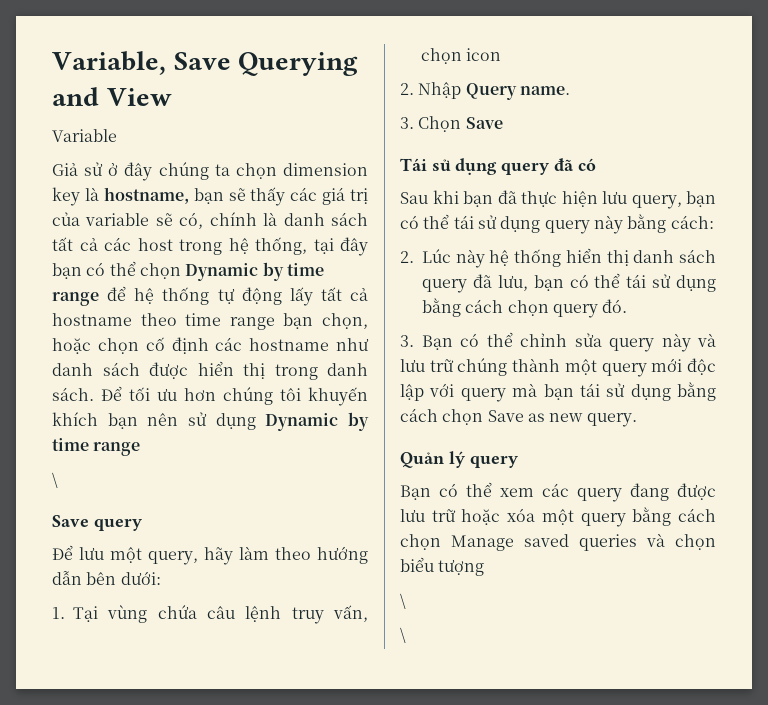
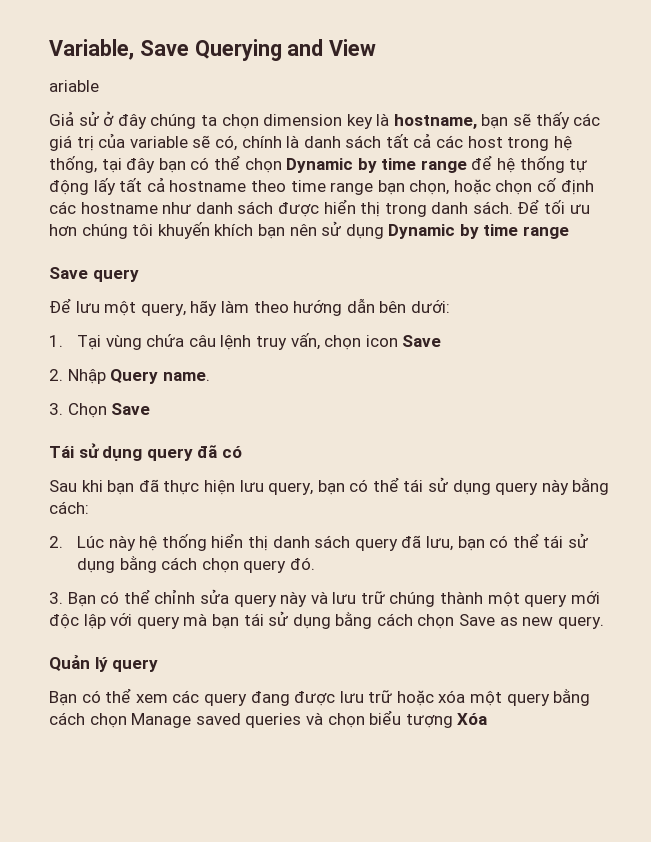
- Variable
+ ariable
  Để tối ưu hơn chúng tôi khuyến khích bạn nên sử dụng Dynamic by time range
- \
- 1. Tại vùng chứa câu lệnh truy vấn, chọn icon
+ 1. Tại vùng chứa câu lệnh truy vấn, chọn icon Save
- Bạn có thể xem các query đang được lưu trữ hoặc xóa một query bằng cách chọn Manage saved queries và chọn biểu tượng
- \
- \
+ Bạn có thể xem các query đang được lưu trữ hoặc xóa một query bằng cách chọn Manage saved queries và chọn biểu tượng Xóa

